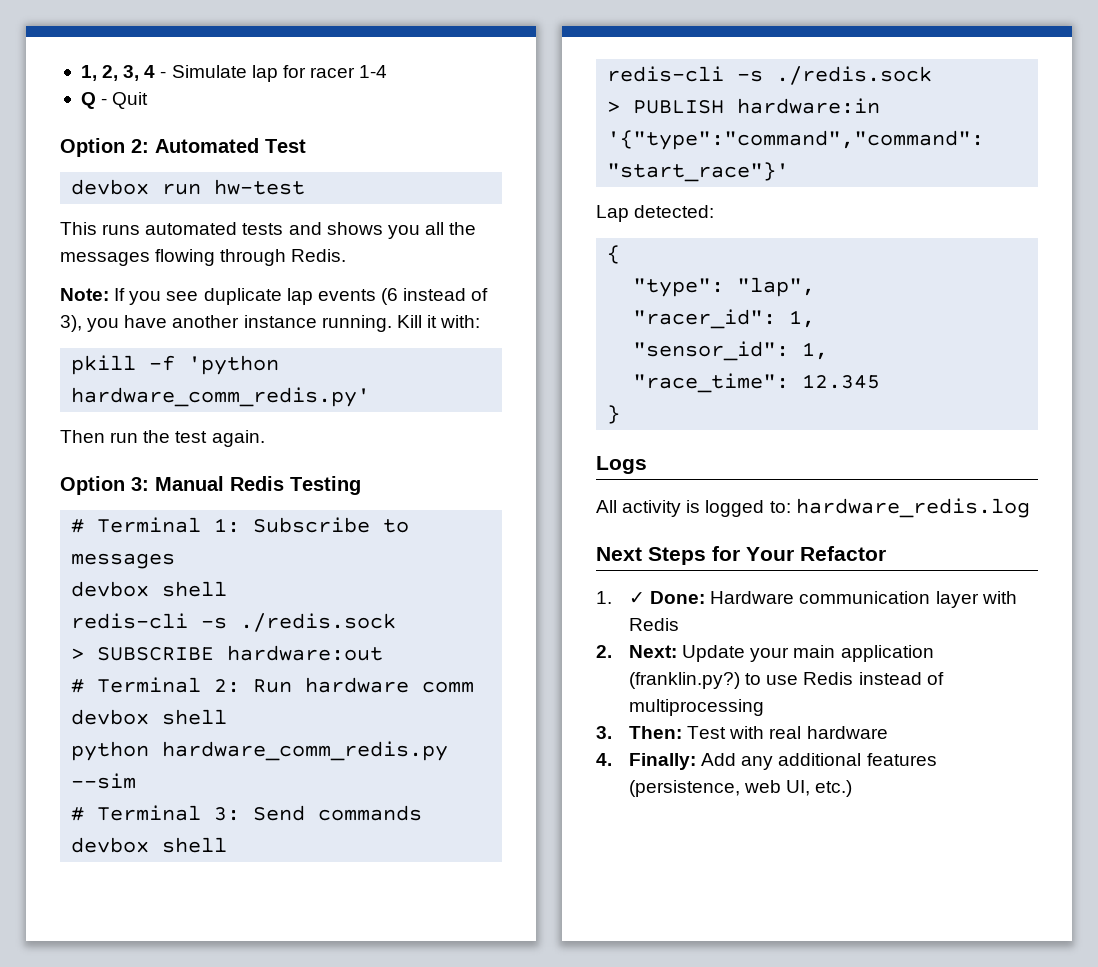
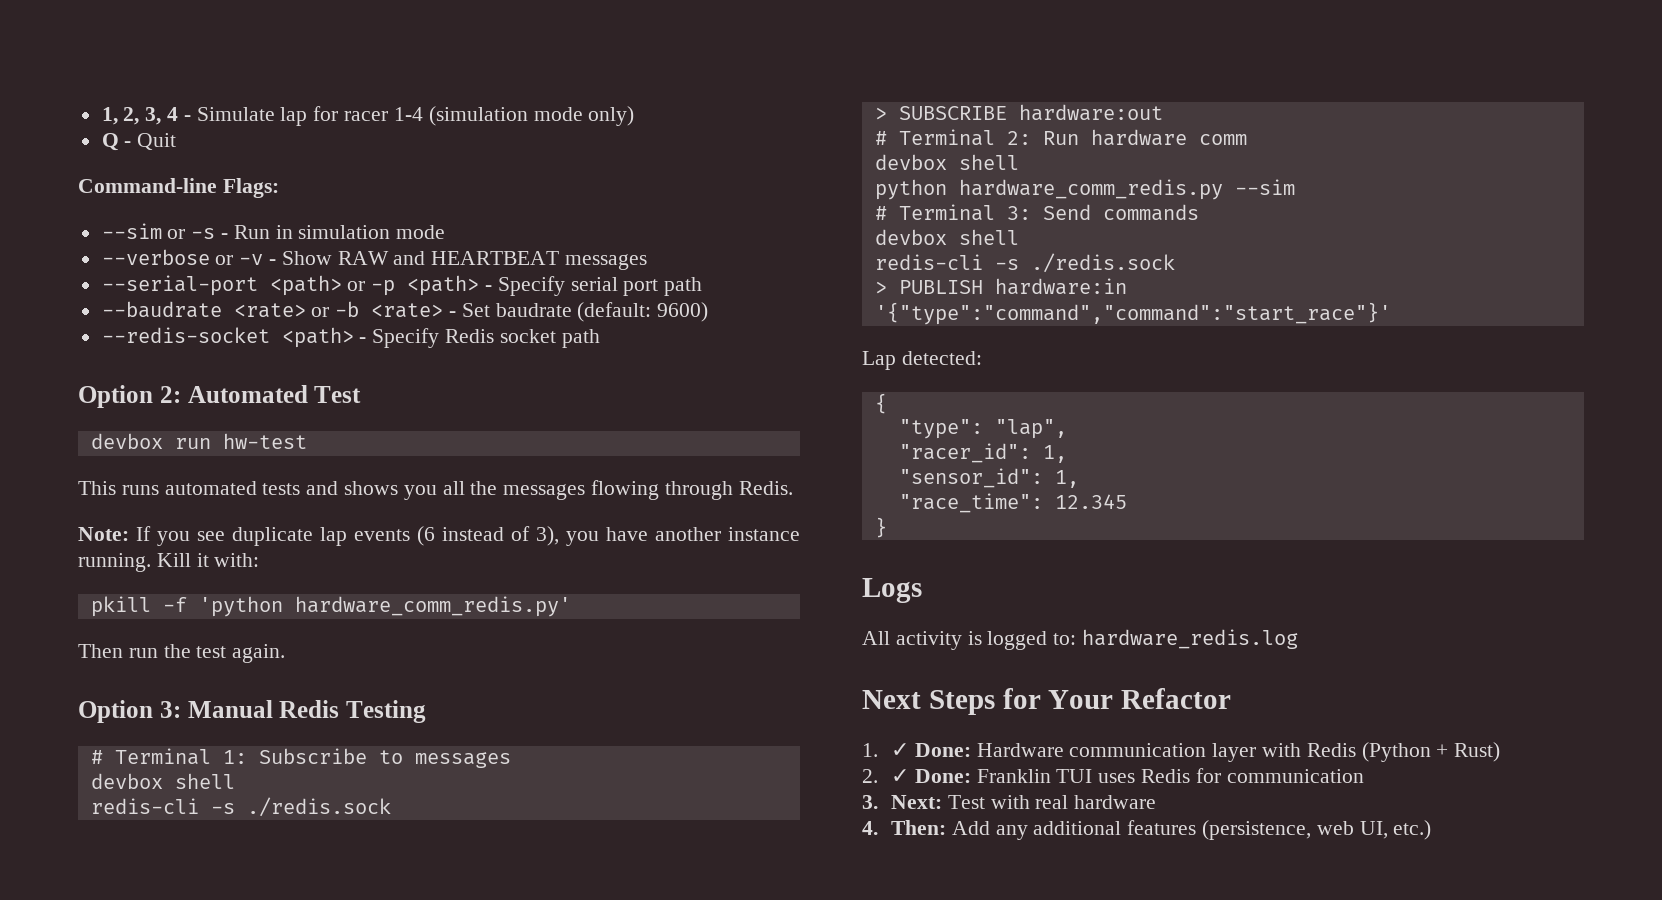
- 1, 2, 3, 4 - Simulate lap for racer 1-4
+ 1, 2, 3, 4 - Simulate lap for racer 1-4 (simulation mode only)
+ Command-line Flags:
+ --sim or -s - Run in simulation mode
+ --verbose or -v - Show RAW and HEARTBEAT messages
+ --serial-port <path> or -p <path> - Specify serial port path
+ --baudrate <rate> or -b <rate> - Set baudrate (default: 9600)
+ --redis-socket <path> - Specify Redis socket path
- 1. ✓ Done: Hardware communication layer with Redis
- 2. Next: Update your main application (franklin.py?) to use Redis instead of multiprocessing
- 3. Then: Test with real hardware
+ 1. ✓ Done: Hardware communication layer with Redis (Python + Rust)
+ 2. ✓ Done: Franklin TUI uses Redis for communication
+ 3. Next: Test with real hardware
- 4. Finally: Add any additional features (persistence, web UI, etc.)
+ 4. Then: Add any additional features (persistence, web UI, etc.)

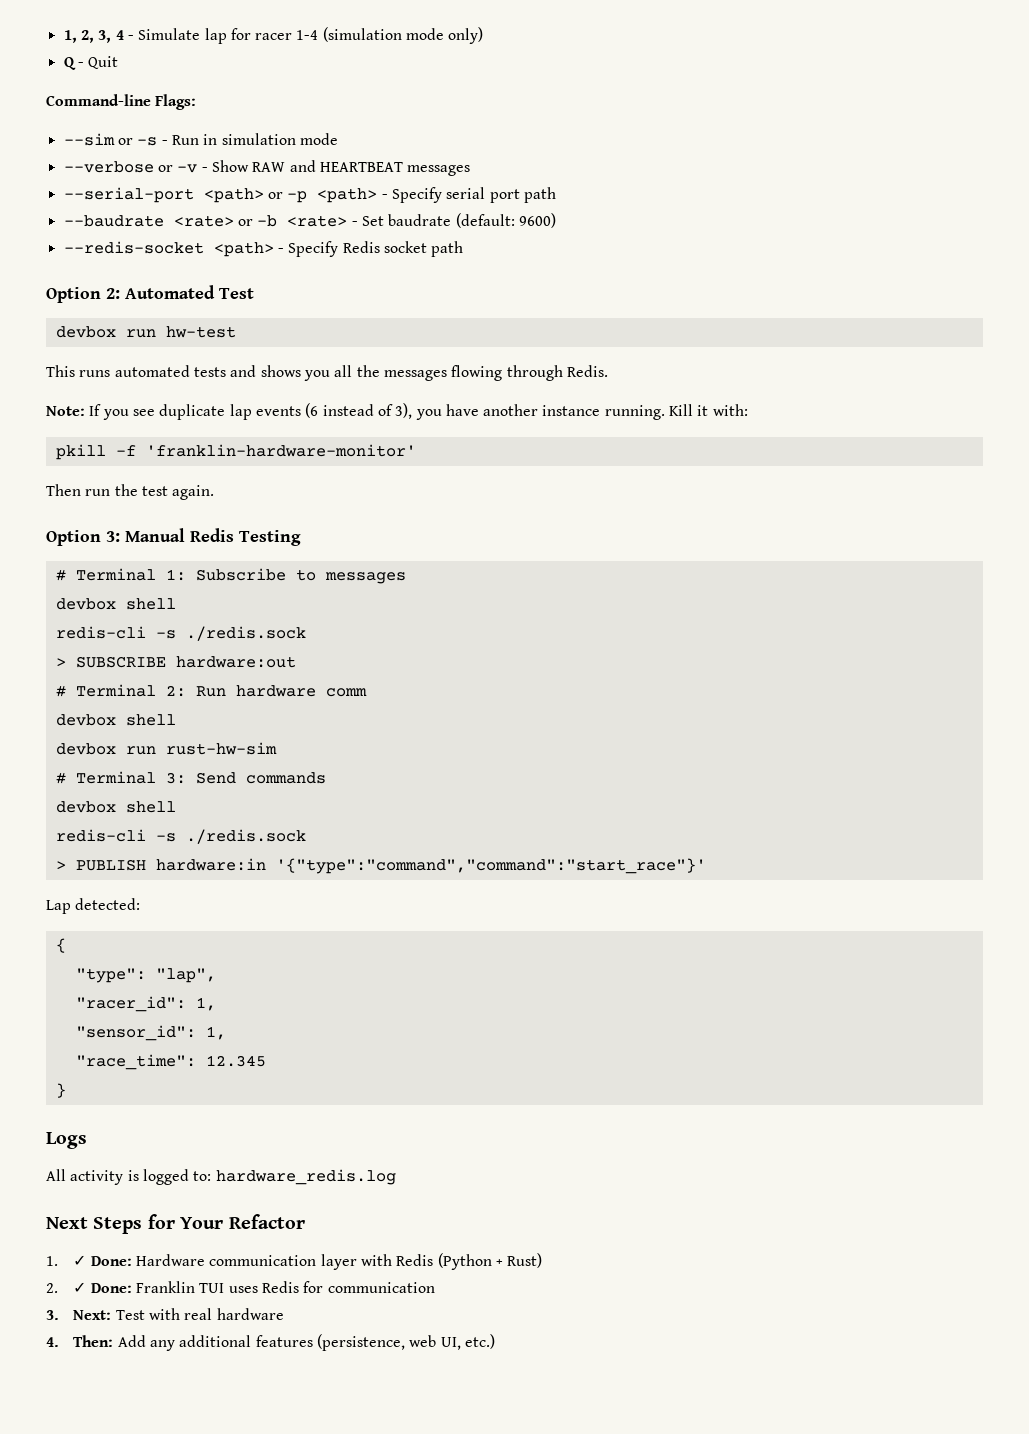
- pkill -f 'python hardware_comm_redis.py'
+ pkill -f 'franklin-hardware-monitor'
- python hardware_comm_redis.py --sim
+ devbox run rust-hw-sim

